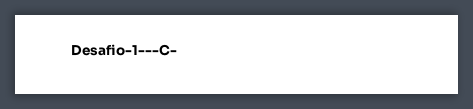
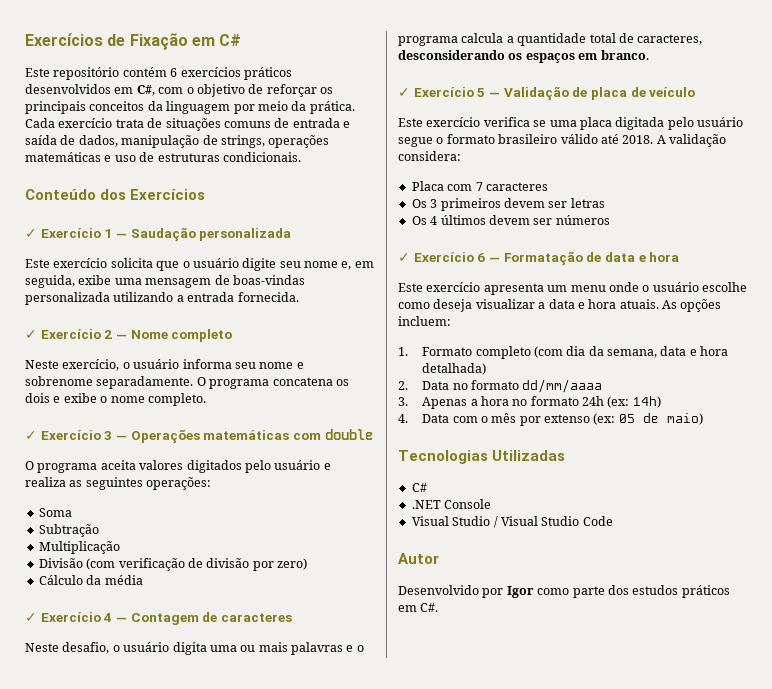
- Desafio-1---C-
+ Exercícios de Fixação em C#
+ Este repositório contém 6 exercícios práticos desenvolvidos em C#, com o objetivo de reforçar os principais conceitos da linguagem por meio da prática. Cada exercício trata de situações comuns de entrada e saída de dados, manipulação de strings, operações matemáticas e uso de estruturas condicionais.
+ Conteúdo dos Exercícios
+ ✓ Exercício 1 — Saudação personalizada
+ Este exercício solicita que o usuário digite seu nome e, em seguida, exibe uma mensagem de boas-vindas personalizada utilizando a entrada fornecida.
+ ✓ Exercício 2 — Nome completo
+ Neste exercício, o usuário informa seu nome e sobrenome separadamente. O programa concatena os dois e exibe o nome completo.
+ ✓ Exercício 3 — Operações matemáticas com double
+ O programa aceita valores digitados pelo usuário e realiza as seguintes operações:
+ Soma
+ Subtração
+ Multiplicação
+ Divisão (com verificação de divisão por zero)
+ Cálculo da média
+ ✓ Exercício 4 — Contagem de caracteres
+ Neste desafio, o usuário digita uma ou mais palavras e o programa calcula a quantidade total de caracteres, desconsiderando os espaços em branco.
+ ✓ Exercício 5 — Validação de placa de veículo
+ Este exercício verifica se uma placa digitada pelo usuário segue o formato brasileiro válido até 2018. A validação considera:
+ Placa com 7 caracteres
+ Os 3 primeiros devem ser letras
+ Os 4 últimos devem ser números
+ ✓ Exercício 6 — Formatação de data e hora
+ Este exercício apresenta um menu onde o usuário escolhe como deseja visualizar a data e hora atuais. As opções incluem:
+ 1. Formato completo (com dia da semana, data e hora detalhada)
+ 2. Data no formato dd/mm/aaaa
+ 3. Apenas a hora no formato 24h (ex: 14h)
+ 4. Data com o mês por extenso (ex: 05 de maio)
+ Tecnologias Utilizadas
+ C#
+ .NET Console
+ Visual Studio / Visual Studio Code
+ Autor
+ Desenvolvido por Igor como parte dos estudos práticos em C#.

